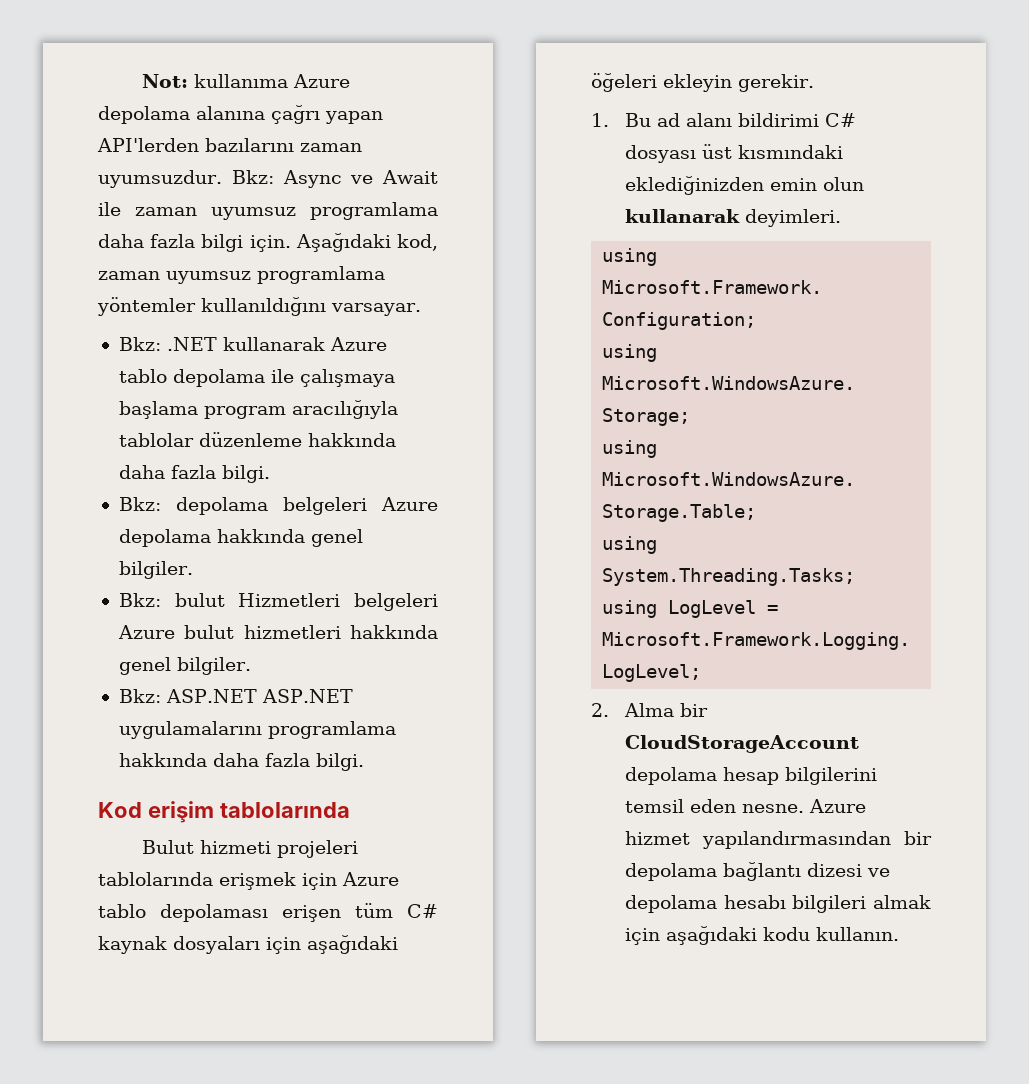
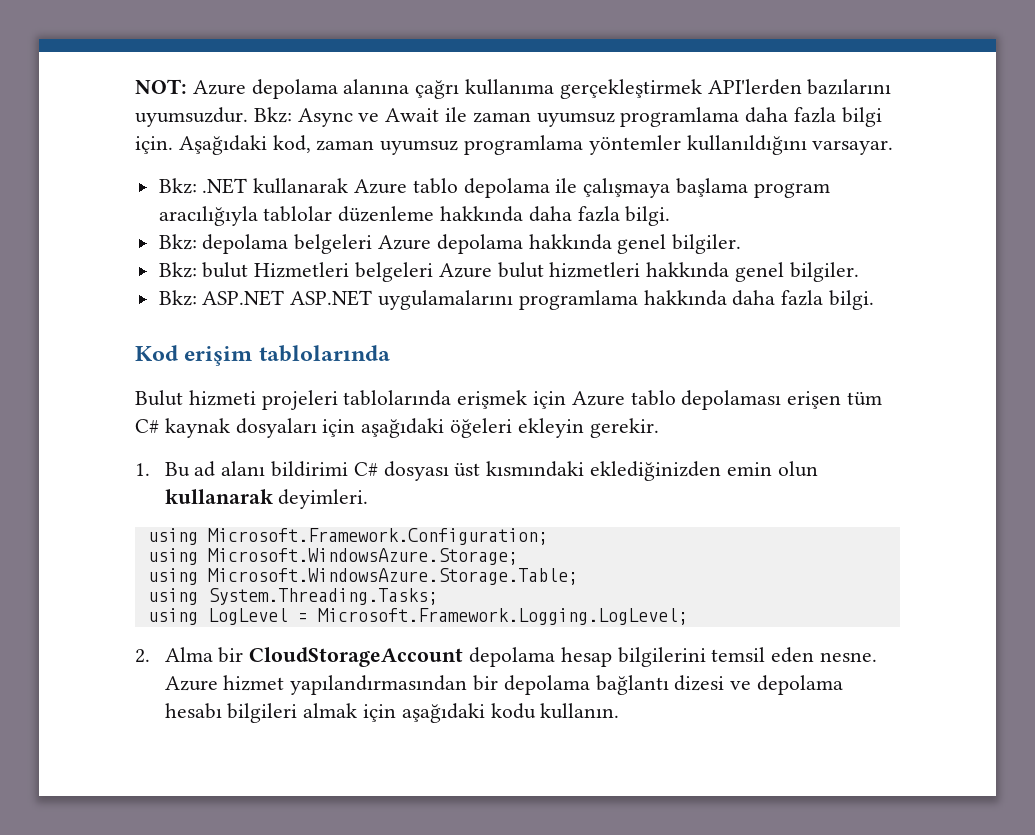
- Not: kullanıma Azure depolama alanına çağrı yapan API'lerden bazılarını zaman uyumsuzdur.
+ NOT: Azure depolama alanına çağrı kullanıma gerçekleştirmek API'lerden bazılarını uyumsuzdur.

